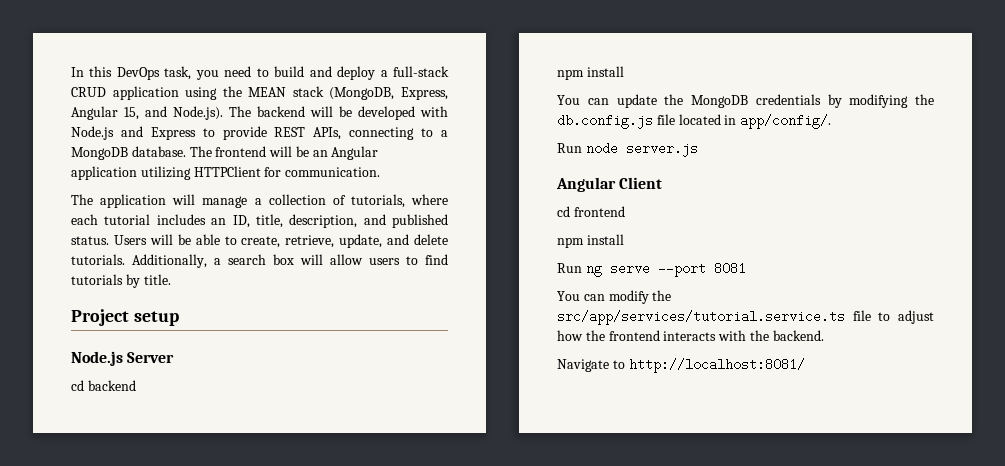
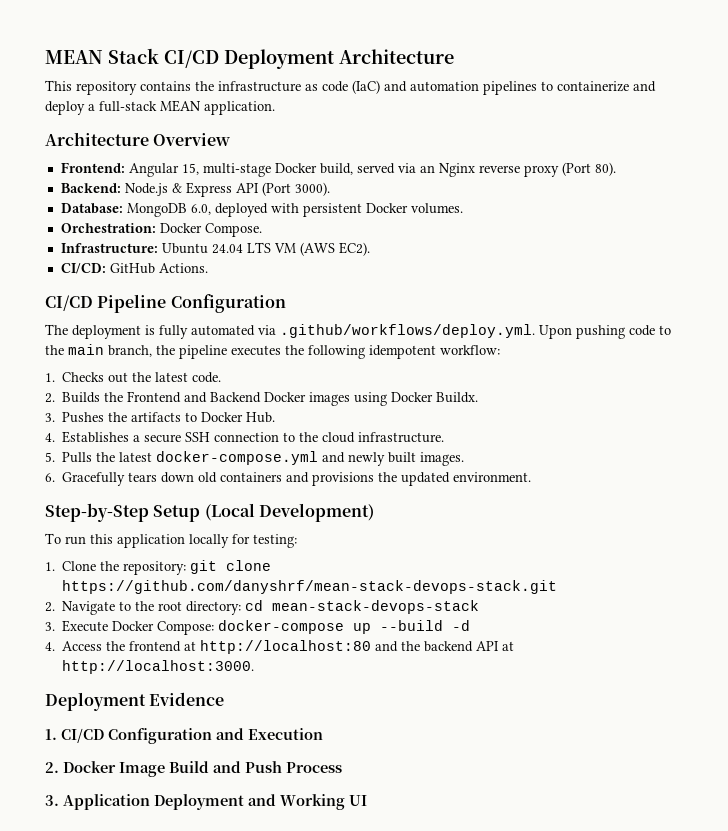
- In this DevOps task, you need to build and deploy a full-stack CRUD application using the MEAN stack (MongoDB, Express, Angular 15, and Node.js). The backend will be developed with Node.js and Express to provide REST APIs, connecting to a MongoDB database. The frontend will be an Angular application utilizing HTTPClient for communication.
- The application will manage a collection of tutorials, where each tutorial includes an ID, title, description, and published status. Users will be able to create, retrieve, update, and delete tutorials. Additionally, a search box will allow users to find tutorials by title.
- Project setup
- Node.js Server
- cd backend
- npm install
- You can update the MongoDB credentials by modifying the db.config.js file located in app/config/.
- Run node server.js
- Angular Client
- cd frontend
- npm install
- Run ng serve --port 8081
- You can modify the src/app/services/tutorial.service.ts file to adjust how the frontend interacts with the backend.
- Navigate to http://localhost:8081/
+ MEAN Stack CI/CD Deployment Architecture
+ This repository contains the infrastructure as code (IaC) and automation pipelines to containerize and deploy a full-stack MEAN application.
+ Architecture Overview
+ Frontend: Angular 15, multi-stage Docker build, served via an Nginx reverse proxy (Port 80).
+ Backend: Node.js & Express API (Port 3000).
+ Database: MongoDB 6.0, deployed with persistent Docker volumes.
+ Orchestration: Docker Compose.
+ Infrastructure: Ubuntu 24.04 LTS VM (AWS EC2).
+ CI/CD: GitHub Actions.
+ CI/CD Pipeline Configuration
+ The deployment is fully automated via .github/workflows/deploy.yml. Upon pushing code to the main branch, the pipeline executes the following idempotent workflow:
+ 1. Checks out the latest code.
+ 2. Builds the Frontend and Backend Docker images using Docker Buildx.
+ 3. Pushes the artifacts to Docker Hub.
+ 4. Establishes a secure SSH connection to the cloud infrastructure.
+ 5. Pulls the latest docker-compose.yml and newly built images.
+ 6. Gracefully tears down old containers and provisions the updated environment.
+ Step-by-Step Setup (Local Development)
+ To run this application locally for testing:
+ 1. Clone the repository: git clone https://github.com/danyshrf/mean-stack-devops-stack.git
+ 2. Navigate to the root directory: cd mean-stack-devops-stack
+ 3. Execute Docker Compose: docker-compose up --build -d
+ 4. Access the frontend at http://localhost:80 and the backend API at http://localhost:3000.
+ Deployment Evidence
+ 1. CI/CD Configuration and Execution
+ 2. Docker Image Build and Push Process
+ 3. Application Deployment and Working UI

